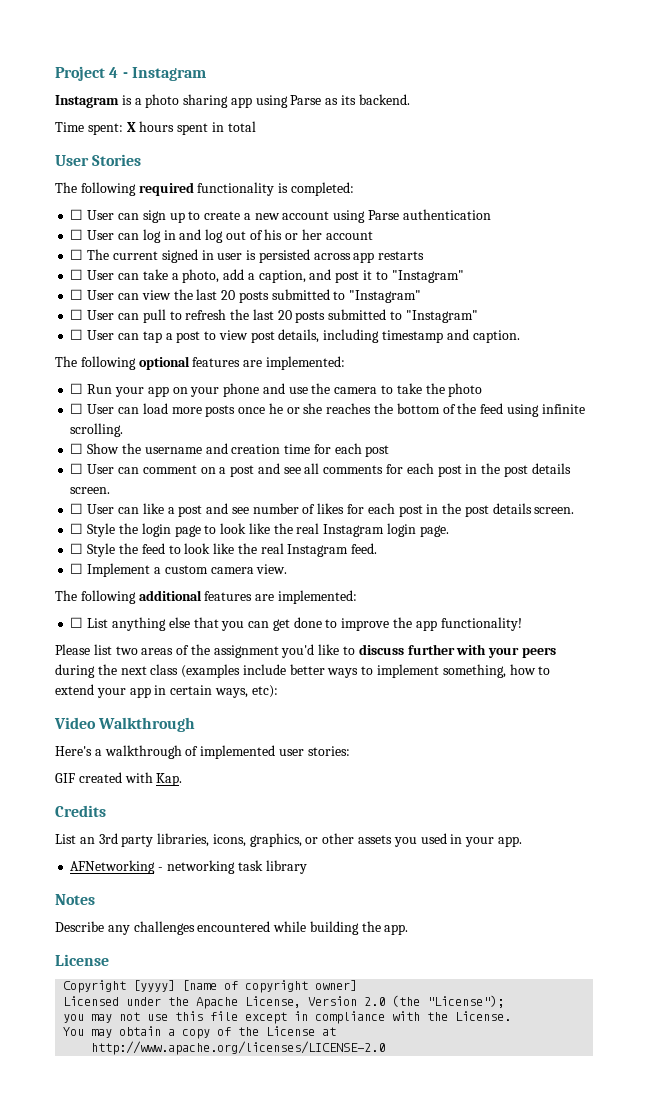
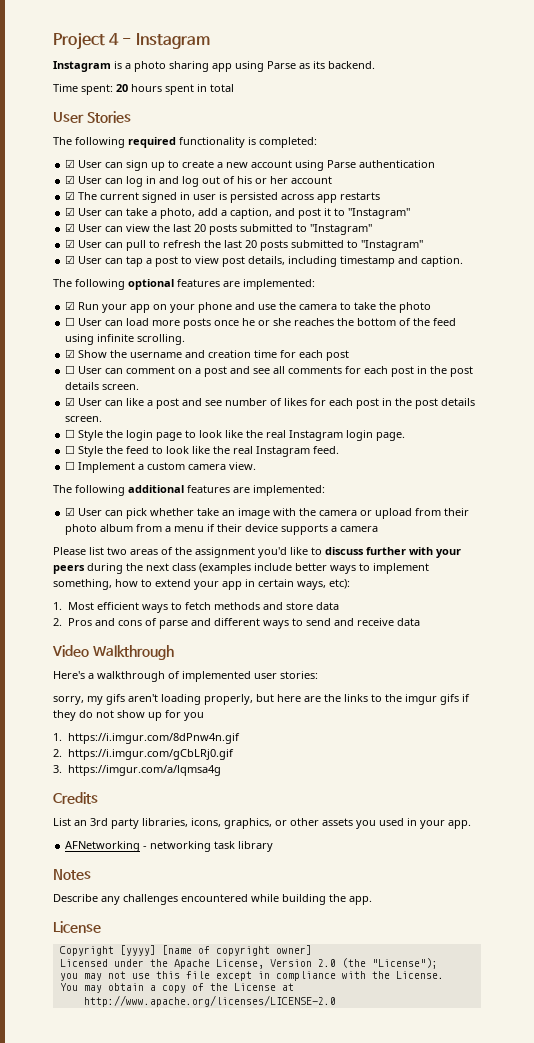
- Time spent: X hours spent in total
+ Time spent: 20 hours spent in total
- ☐ User can sign up to create a new account using Parse authentication
+ ☑ User can sign up to create a new account using Parse authentication
- ☐ User can log in and log out of his or her account
+ ☑ User can log in and log out of his or her account
- ☐ The current signed in user is persisted across app restarts
+ ☑ The current signed in user is persisted across app restarts
- ☐ User can take a photo, add a caption, and post it to "Instagram"
+ ☑ User can take a photo, add a caption, and post it to "Instagram"
- ☐ User can view the last 20 posts submitted to "Instagram"
+ ☑ User can view the last 20 posts submitted to "Instagram"
- ☐ User can pull to refresh the last 20 posts submitted to "Instagram"
+ ☑ User can pull to refresh the last 20 posts submitted to "Instagram"
- ☐ User can tap a post to view post details, including timestamp and caption.
+ ☑ User can tap a post to view post details, including timestamp and caption.
- ☐ Run your app on your phone and use the camera to take the photo
+ ☑ Run your app on your phone and use the camera to take the photo
- ☐ Show the username and creation time for each post
+ ☑ Show the username and creation time for each post
- ☐ User can like a post and see number of likes for each post in the post details screen.
+ ☑ User can like a post and see number of likes for each post in the post details screen.
- ☐ List anything else that you can get done to improve the app functionality!
+ ☑ User can pick whether take an image with the camera or upload from their photo album from a menu if their device supports a camera
+ 1. Most efficient ways to fetch methods and store data
+ 2. Pros and cons of parse and different ways to send and receive data
- GIF created with Kap.
+ sorry, my gifs aren't loading properly, but here are the links to the imgur gifs if they do not show up for you
+ 1. https://i.imgur.com/8dPnw4n.gif
+ 2. https://i.imgur.com/gCbLRj0.gif
+ 3. https://imgur.com/a/lqmsa4g

